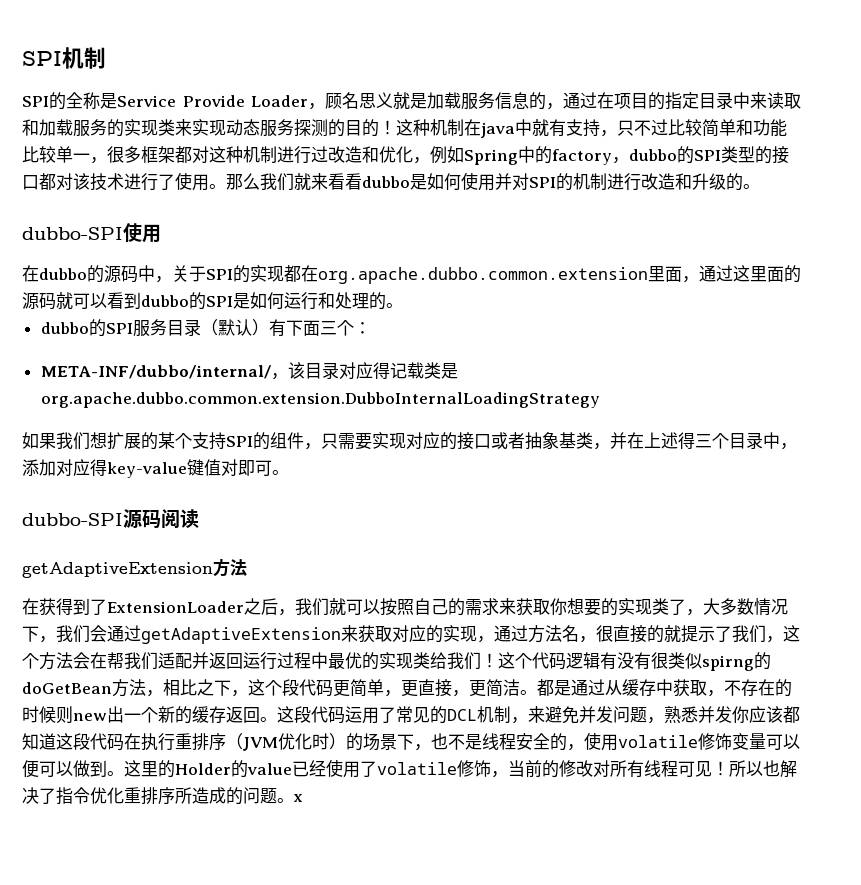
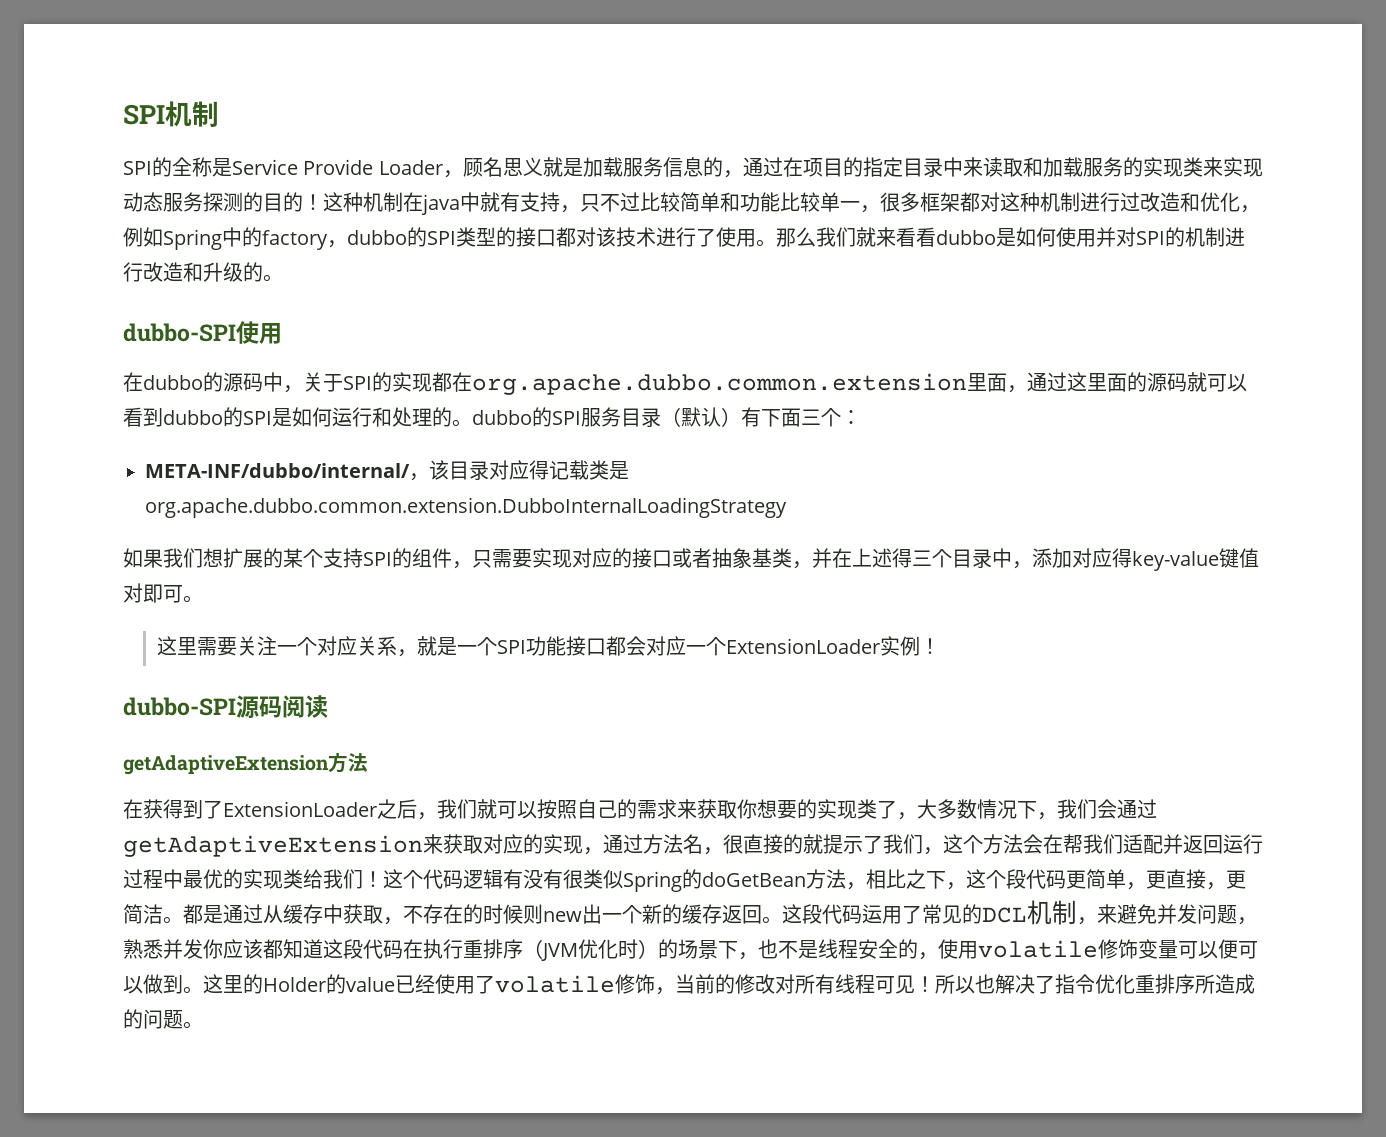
- 在dubbo的源码中，关于SPI的实现都在org.apache.dubbo.common.extension里面，通过这里面的源码就可以看到dubbo的SPI是如何运行和处理的。
- dubbo的SPI服务目录（默认）有下面三个：
+ 在dubbo的源码中，关于SPI的实现都在org.apache.dubbo.common.extension里面，通过这里面的源码就可以看到dubbo的SPI是如何运行和处理的。dubbo的SPI服务目录（默认）有下面三个：
+ 这里需要关注一个对应关系，就是一个SPI功能接口都会对应一个ExtensionLoader实例！
- 这个代码逻辑有没有很类似spirng的doGetBean方法，相比之下，这个段代码更简单，更直接，更简洁。
+ 这个代码逻辑有没有很类似Spring的doGetBean方法，相比之下，这个段代码更简单，更直接，更简洁。
- 所以也解决了指令优化重排序所造成的问题。x
+ 所以也解决了指令优化重排序所造成的问题。

